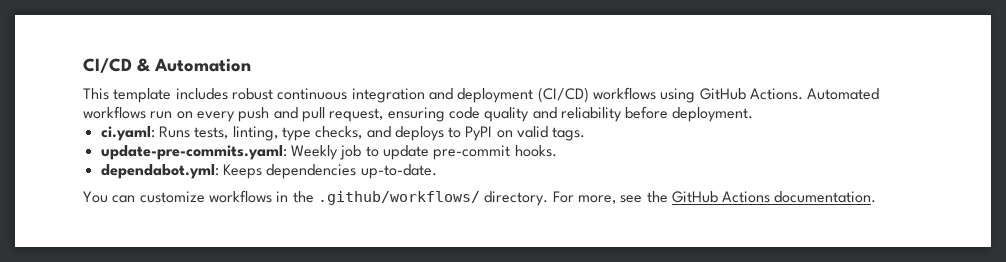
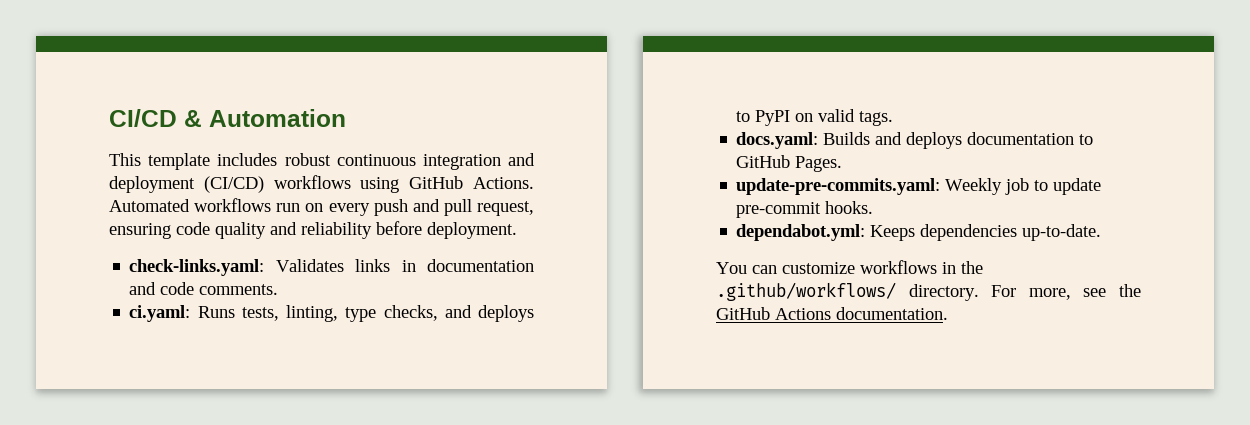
+ check-links.yaml: Validates links in documentation and code comments.
+ docs.yaml: Builds and deploys documentation to GitHub Pages.

